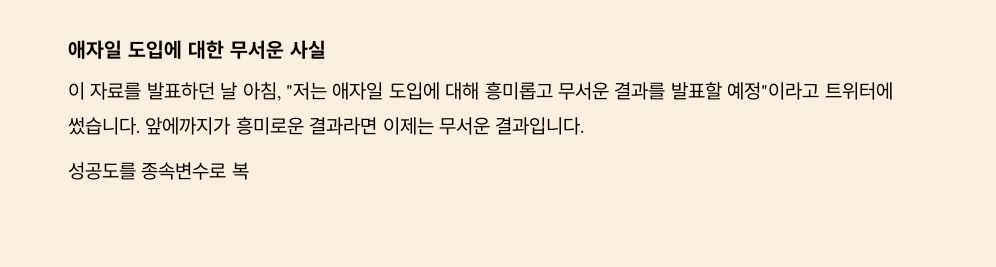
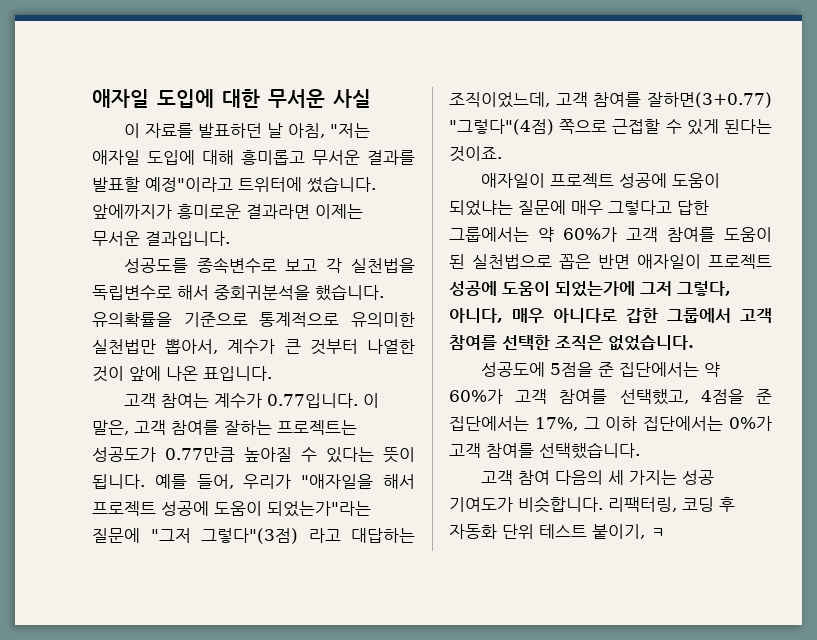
- 성공도를 종속변수로 복
+ 성공도를 종속변수로 보고 각 실천법을 독립변수로 해서 중회귀분석을 했습니다. 유의확률을 기준으로 통계적으로 유의미한 실천법만 뽑아서, 계수가 큰 것부터 나열한 것이 앞에 나온 표입니다.
+ 고객 참여는 계수가 0.77입니다. 이 말은, 고객 참여를 잘하는 프로젝트는 성공도가 0.77만큼 높아질 수 있다는 뜻이 됩니다. 예를 들어, 우리가 "애자일을 해서 프로젝트 성공에 도움이 되었는가"라는 질문에 "그저 그렇다"(3점) 라고 대답하는 조직이었느데, 고객 참여를 잘하면(3+0.77) "그렇다"(4점) 쪽으로 근접할 수 있게 된다는 것이죠.
+ 애자일이 프로젝트 성공에 도움이 되었냐는 질문에 매우 그렇다고 답한 그룹에서는 약 60%가 고객 참여를 도움이 된 실천법으로 꼽은 반면 애자일이 프로젝트 성공에 도움이 되었는가에 그저 그렇다, 아니다, 매우 아니다로 갑한 그룹에서 고객 참여를 선택한 조직은 없었습니다.
+ 성공도에 5점을 준 집단에서는 약 60%가 고객 참여를 선택했고, 4점을 준 집단에서는 17%, 그 이하 집단에서는 0%가 고객 참여를 선택했습니다.
+ 고객 참여 다음의 세 가지는 성공 기여도가 비슷합니다. 리팩터링, 코딩 후 자동화 단위 테스트 붙이기, ㅋ

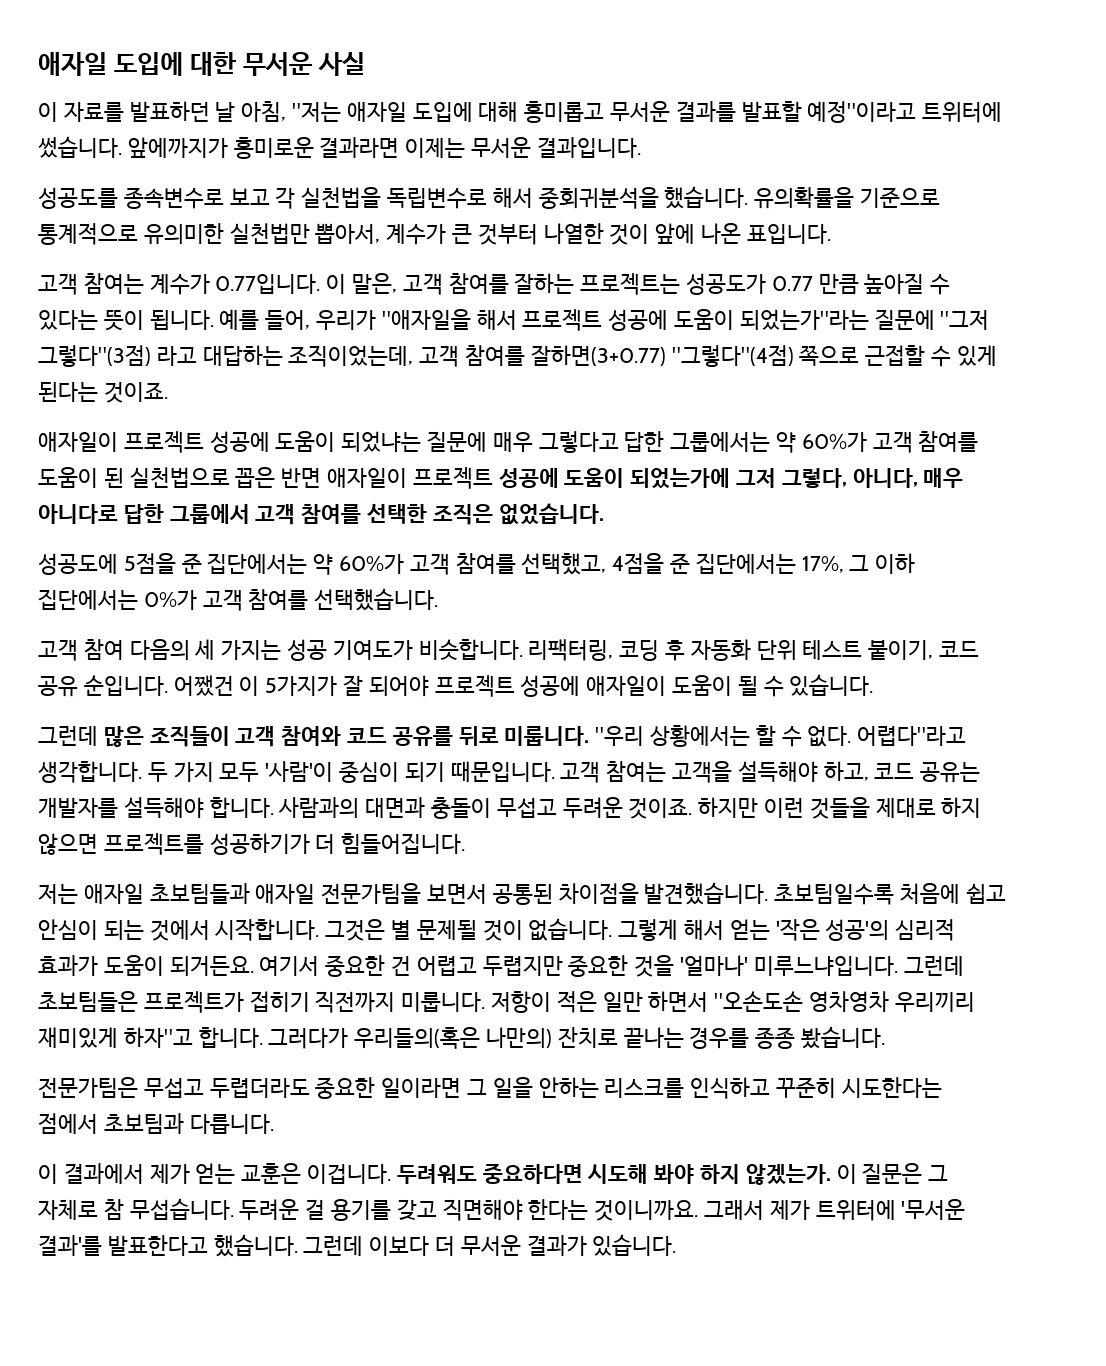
- 고객 참여는 계수가 0.77입니다. 이 말은, 고객 참여를 잘하는 프로젝트는 성공도가 0.77만큼 높아질 수 있다는 뜻이 됩니다.
+ 고객 참여는 계수가 0.77입니다. 이 말은, 고객 참여를 잘하는 프로젝트는 성공도가 0.77 만큼 높아질 수 있다는 뜻이 됩니다.
- 예를 들어, 우리가 "애자일을 해서 프로젝트 성공에 도움이 되었는가"라는 질문에 "그저 그렇다"(3점) 라고 대답하는 조직이었느데, 고객 참여를 잘하면(3+0.77) "그렇다"(4점) 쪽으로 근접할 수 있게 된다는 것이죠.
+ 예를 들어, 우리가 "애자일을 해서 프로젝트 성공에 도움이 되었는가"라는 질문에 "그저 그렇다"(3점) 라고 대답하는 조직이었는데, 고객 참여를 잘하면(3+0.77) "그렇다"(4점) 쪽으로 근접할 수 있게 된다는 것이죠.
- 애자일이 프로젝트 성공에 도움이 되었냐는 질문에 매우 그렇다고 답한 그룹에서는 약 60%가 고객 참여를 도움이 된 실천법으로 꼽은 반면 애자일이 프로젝트 성공에 도움이 되었는가에 그저 그렇다, 아니다, 매우 아니다로 갑한 그룹에서 고객 참여를 선택한 조직은 없었습니다.
+ 애자일이 프로젝트 성공에 도움이 되었냐는 질문에 매우 그렇다고 답한 그룹에서는 약 60%가 고객 참여를 도움이 된 실천법으로 꼽은 반면 애자일이 프로젝트 성공에 도움이 되었는가에 그저 그렇다, 아니다, 매우 아니다로 답한 그룹에서 고객 참여를 선택한 조직은 없었습니다.
- 리팩터링, 코딩 후 자동화 단위 테스트 붙이기, ㅋ
+ 리팩터링, 코딩 후 자동화 단위 테스트 붙이기, 코드 공유 순입니다. 어쨌건 이 5가지가 잘 되어야 프로젝트 성공에 애자일이 도움이 될 수 있습니다.
+ 그런데 많은 조직들이 고객 참여와 코드 공유를 뒤로 미룹니다. "우리 상황에서는 할 수 없다. 어렵다"라고 생각합니다. 두 가지 모두 '사람'이 중심이 되기 때문입니다. 고객 참여는 고객을 설득해야 하고, 코드 공유는 개발자를 설득해야 합니다. 사람과의 대면과 충돌이 무섭고 두려운 것이죠. 하지만 이런 것들을 제대로 하지 않으면 프로젝트를 성공하기가 더 힘들어집니다.
+ 저는 애자일 초보팀들과 애자일 전문가팀을 보면서 공통된 차이점을 발견했습니다. 초보팀일수록 처음에 쉽고 안심이 되는 것에서 시작합니다. 그것은 별 문제될 것이 없습니다. 그렇게 해서 얻는 '작은 성공'의 심리적 효과가 도움이 되거든요. 여기서 중요한 건 어렵고 두렵지만 중요한 것을 '얼마나' 미루느냐입니다. 그런데 초보팀들은 프로젝트가 접히기 직전까지 미룹니다. 저항이 적은 일만 하면서 "오손도손 영차영차 우리끼리 재미있게 하자"고 합니다. 그러다가 우리들의(혹은 나만의) 잔치로 끝나는 경우를 종종 봤습니다.
+ 전문가팀은 무섭고 두렵더라도 중요한 일이라면 그 일을 안하는 리스크를 인식하고 꾸준히 시도한다는 점에서 초보팀과 다릅니다.
+ 이 결과에서 제가 얻는 교훈은 이겁니다. 두려워도 중요하다면 시도해 봐야 하지 않겠는가. 이 질문은 그 자체로 참 무섭습니다. 두려운 걸 용기를 갖고 직면해야 한다는 것이니까요. 그래서 제가 트위터에 '무서운 결과'를 발표한다고 했습니다. 그런데 이보다 더 무서운 결과가 있습니다.

